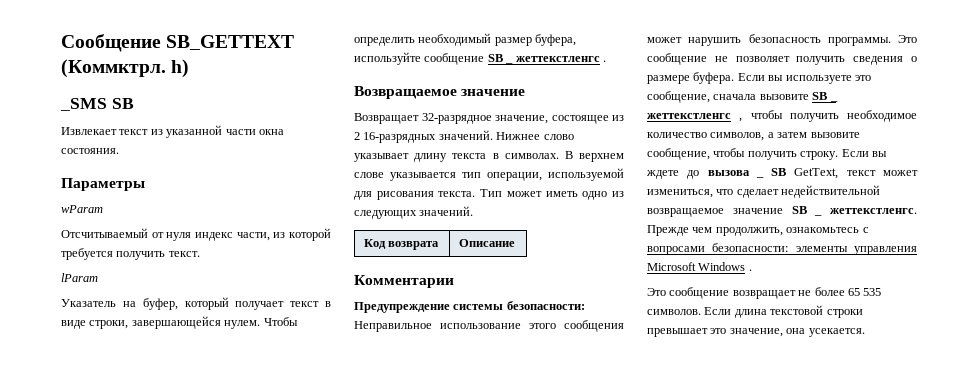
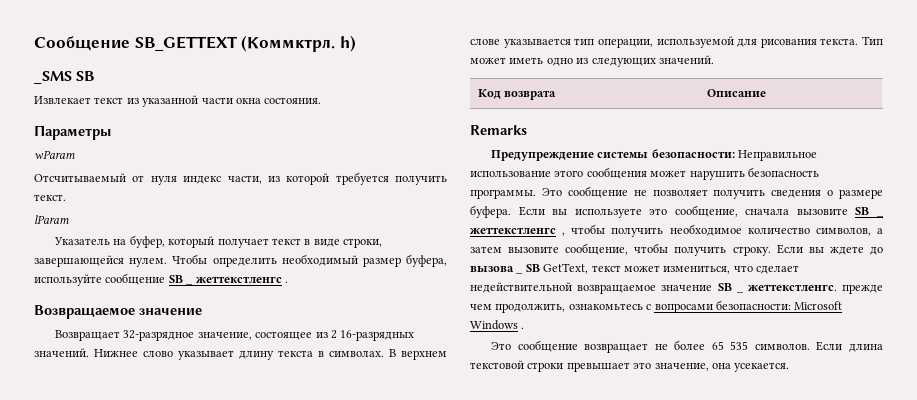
- Комментарии
+ Remarks
- Если вы ждете до вызова _ SB GetText, текст может измениться, что сделает недействительной возвращаемое значение SB _ жеттекстленгс. Прежде чем продолжить, ознакомьтесь с вопросами безопасности: элементы управления Microsoft Windows .
+ Если вы ждете до вызова _ SB GetText, текст может измениться, что сделает недействительной возвращаемое значение SB _ жеттекстленгс. прежде чем продолжить, ознакомьтесь с вопросами безопасности: Microsoft Windows .

